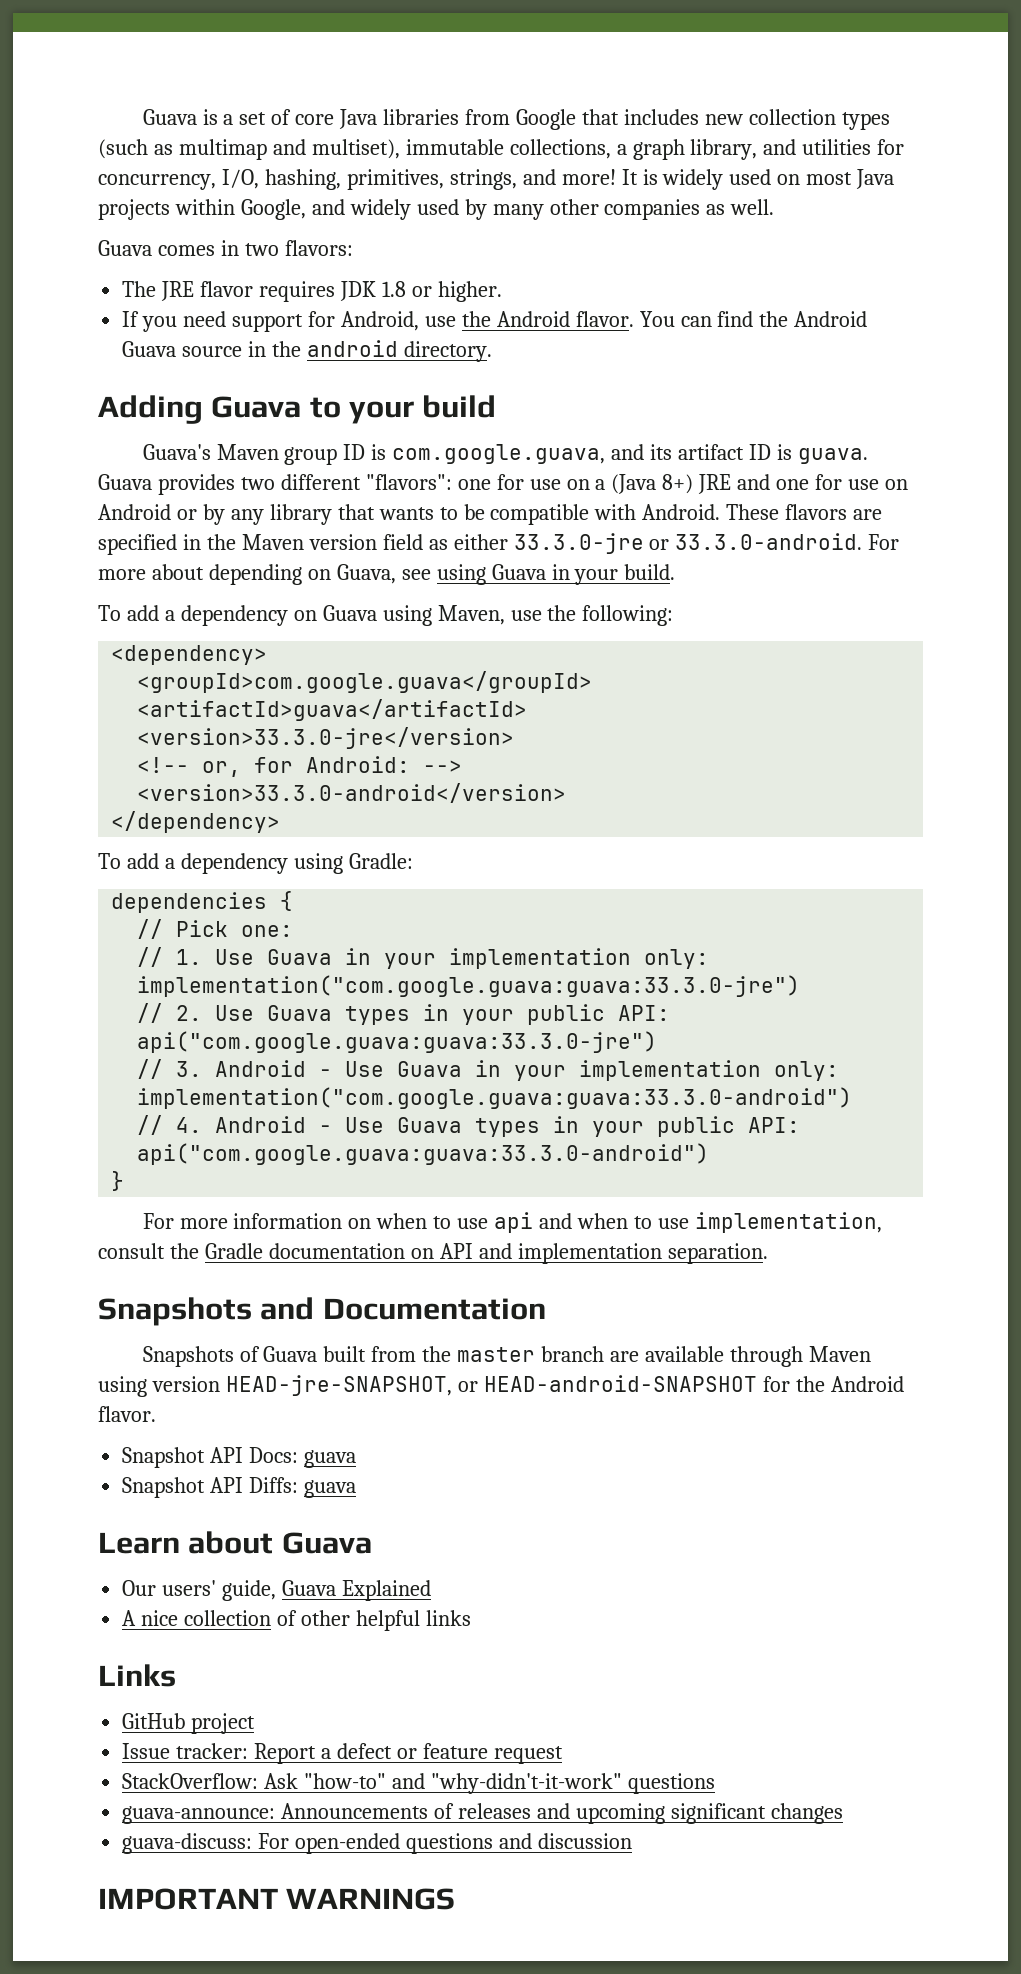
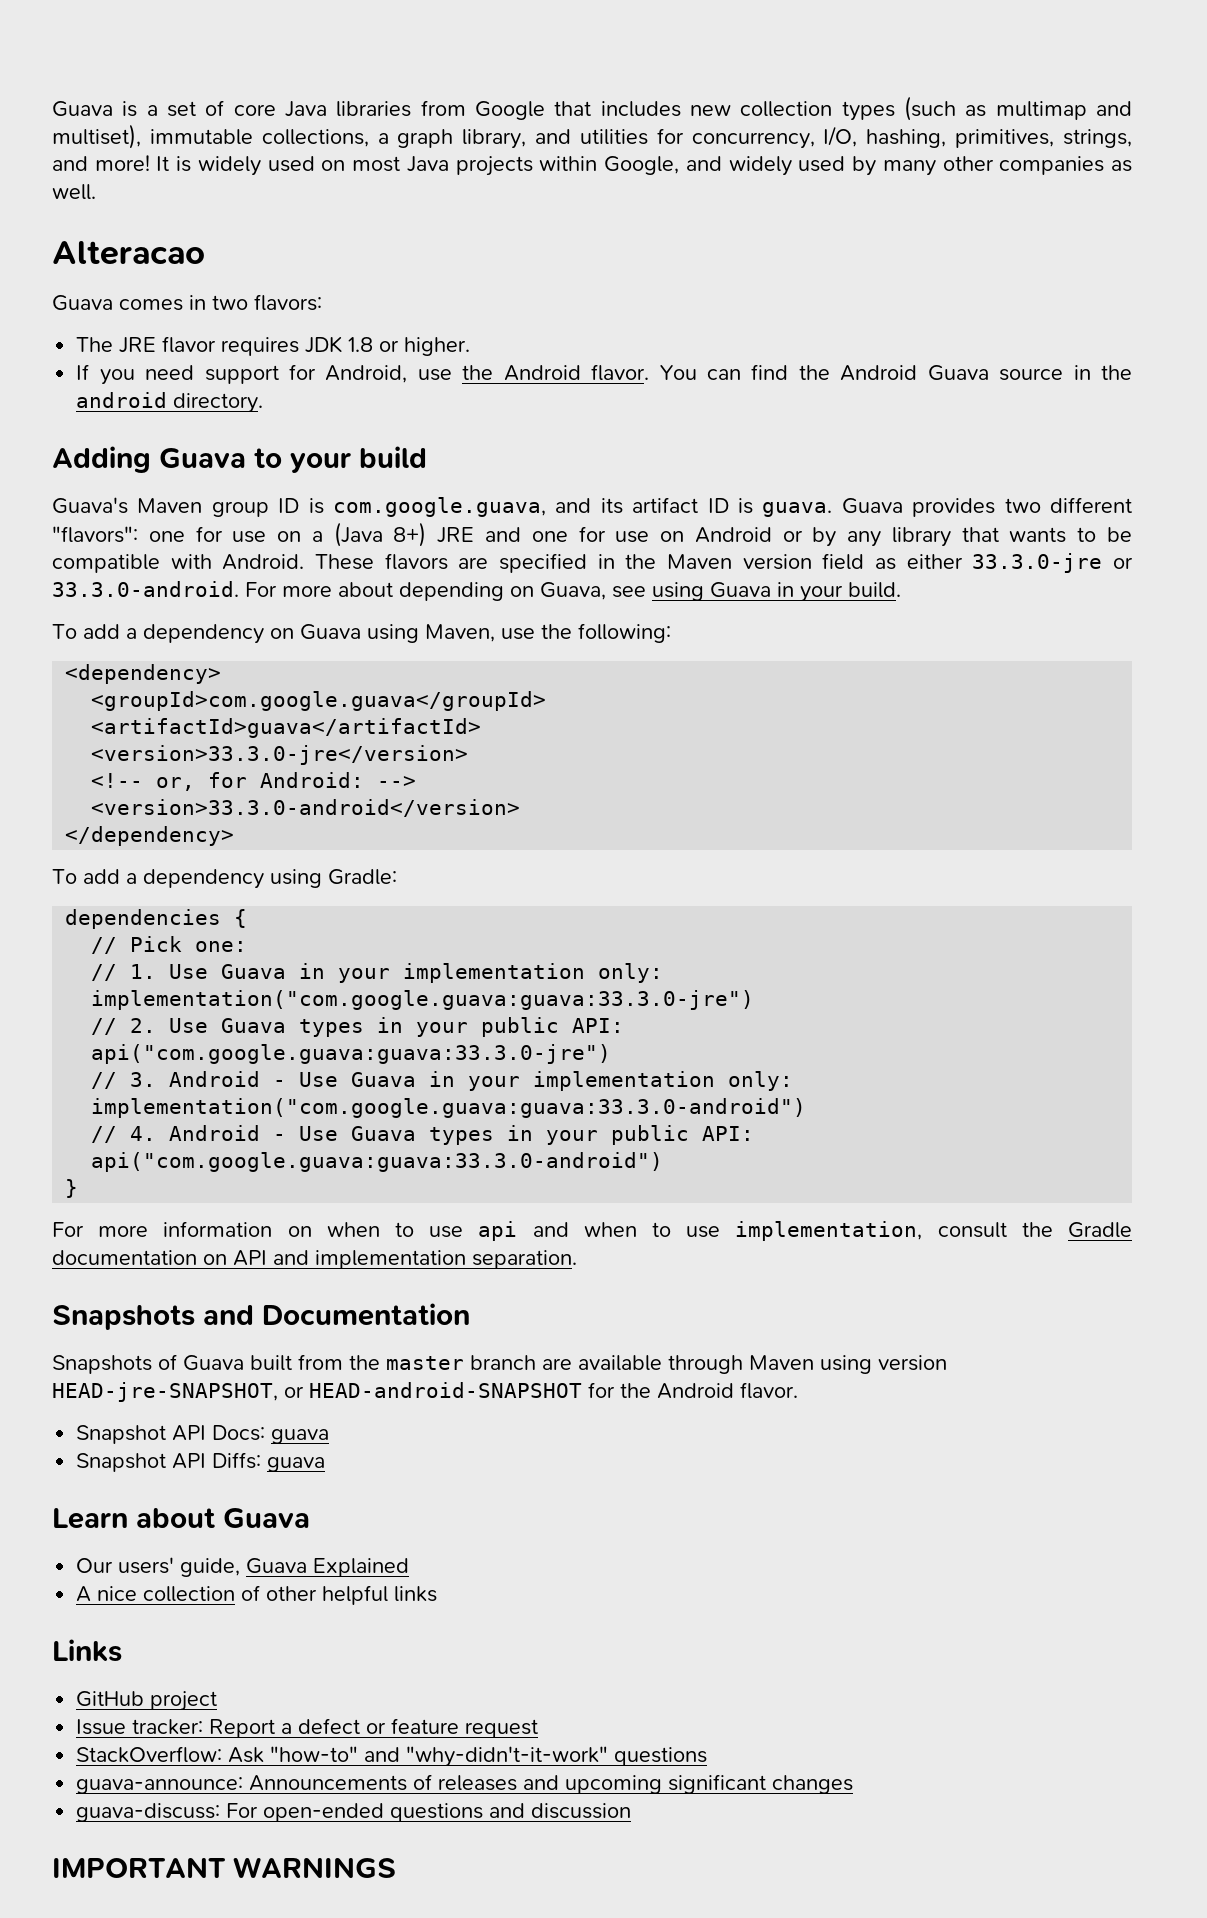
+ Alteracao

